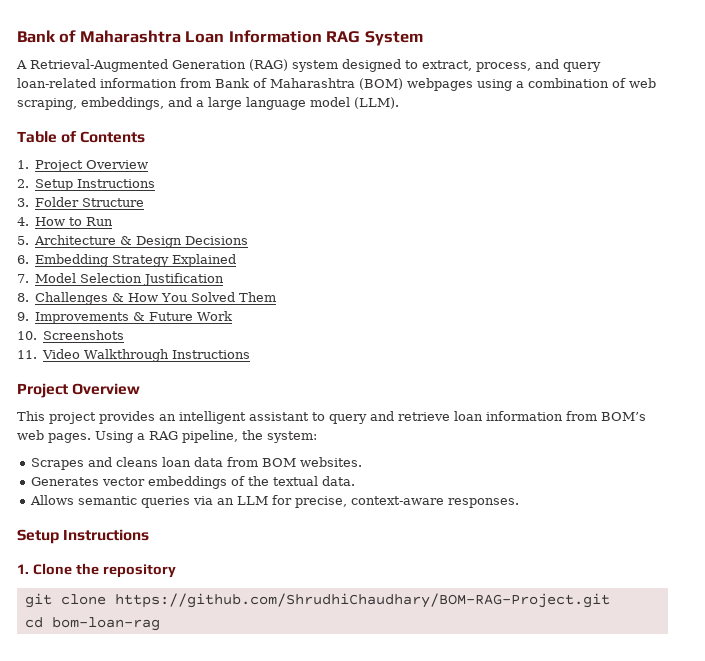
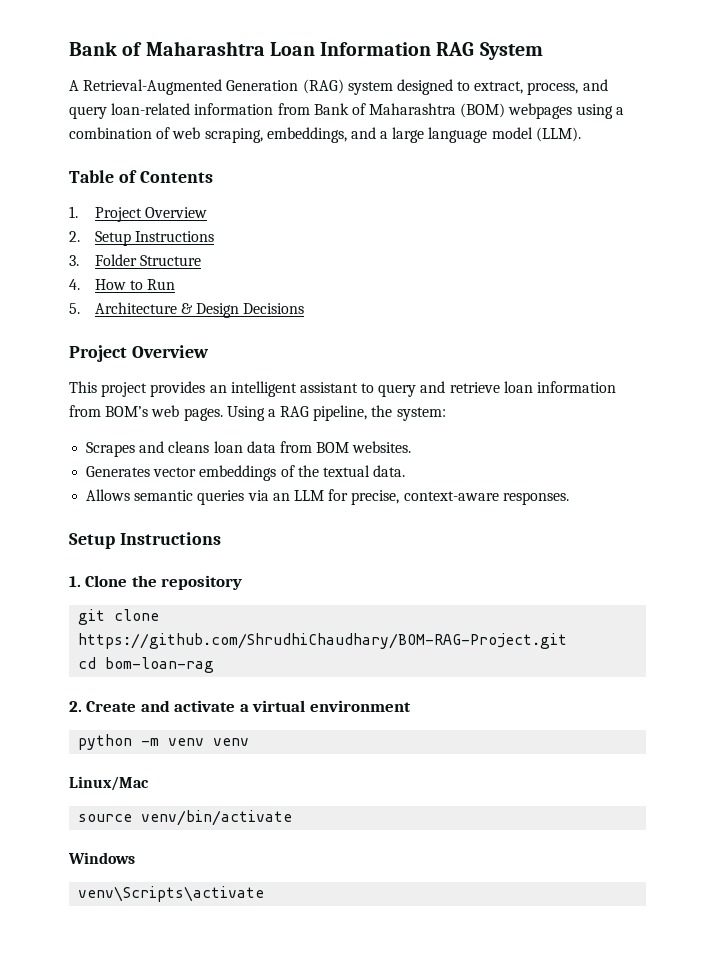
- 6. Embedding Strategy Explained
- 7. Model Selection Justification
- 8. Challenges & How You Solved Them
- 9. Improvements & Future Work
- 10. Screenshots
- 11. Video Walkthrough Instructions
+ 2. Create and activate a virtual environment
+ python -m venv venv
+ Linux/Mac
+ source venv/bin/activate
+ Windows
+ venv\Scripts\activate

